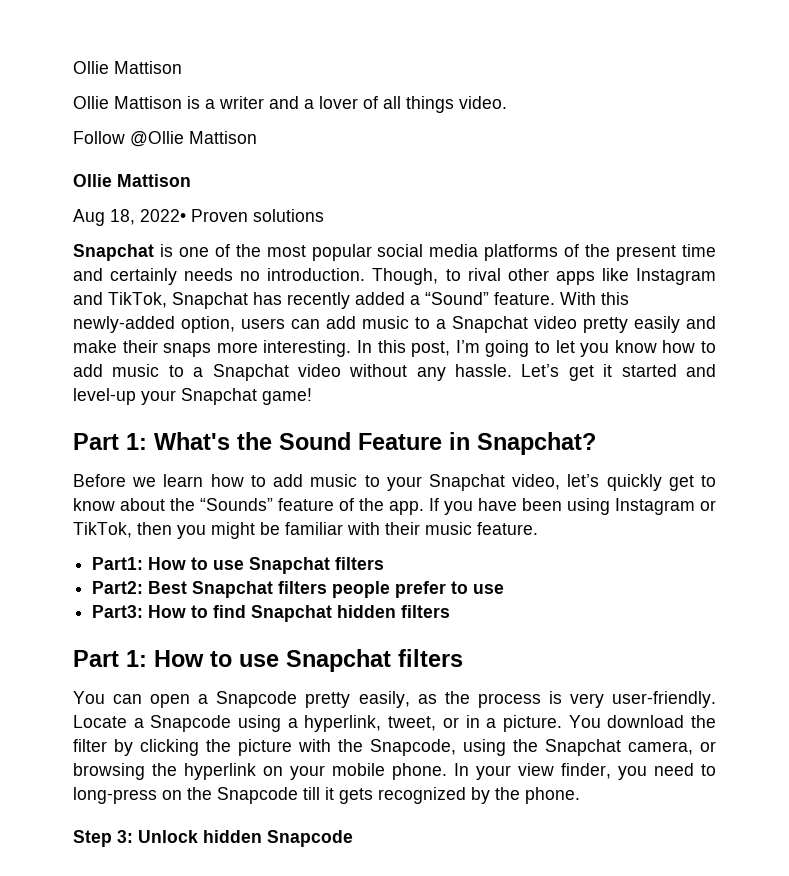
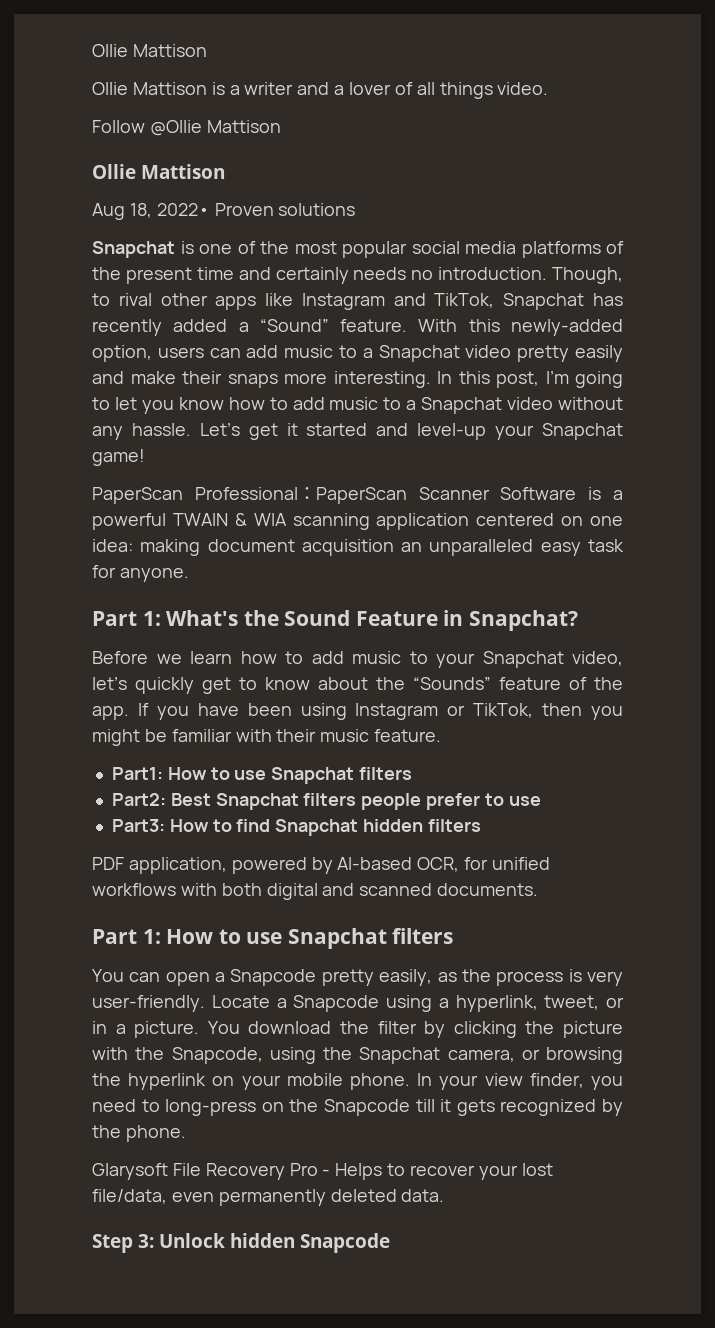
+ PaperScan Professional：PaperScan Scanner Software is a powerful TWAIN & WIA scanning application centered on one idea: making document acquisition an unparalleled easy task for anyone.
+ PDF application, powered by AI-based OCR, for unified workflows with both digital and scanned documents.
+ Glarysoft File Recovery Pro - Helps to recover your lost file/data, even permanently deleted data.

